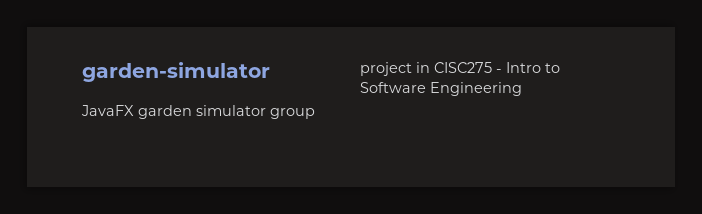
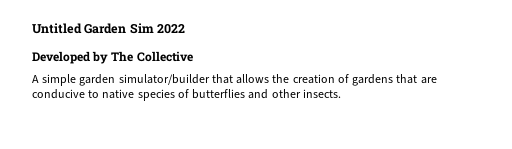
- garden-simulator
- JavaFX garden simulator group project in CISC275 - Intro to Software Engineering
+ Untitled Garden Sim 2022
+ Developed by The Collective
+ A simple garden simulator/builder that allows the creation of gardens that are conducive to native species of butterflies and other insects.

